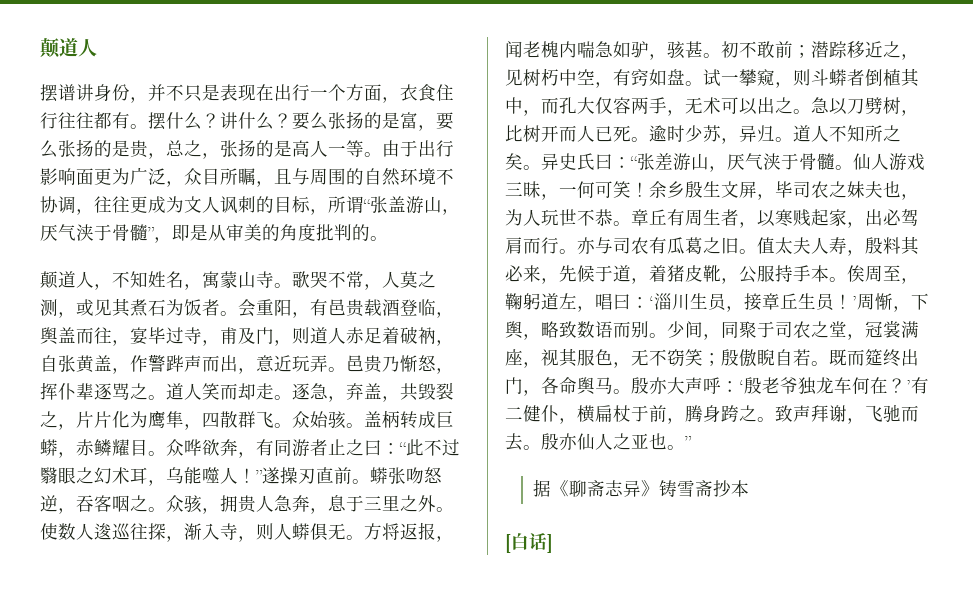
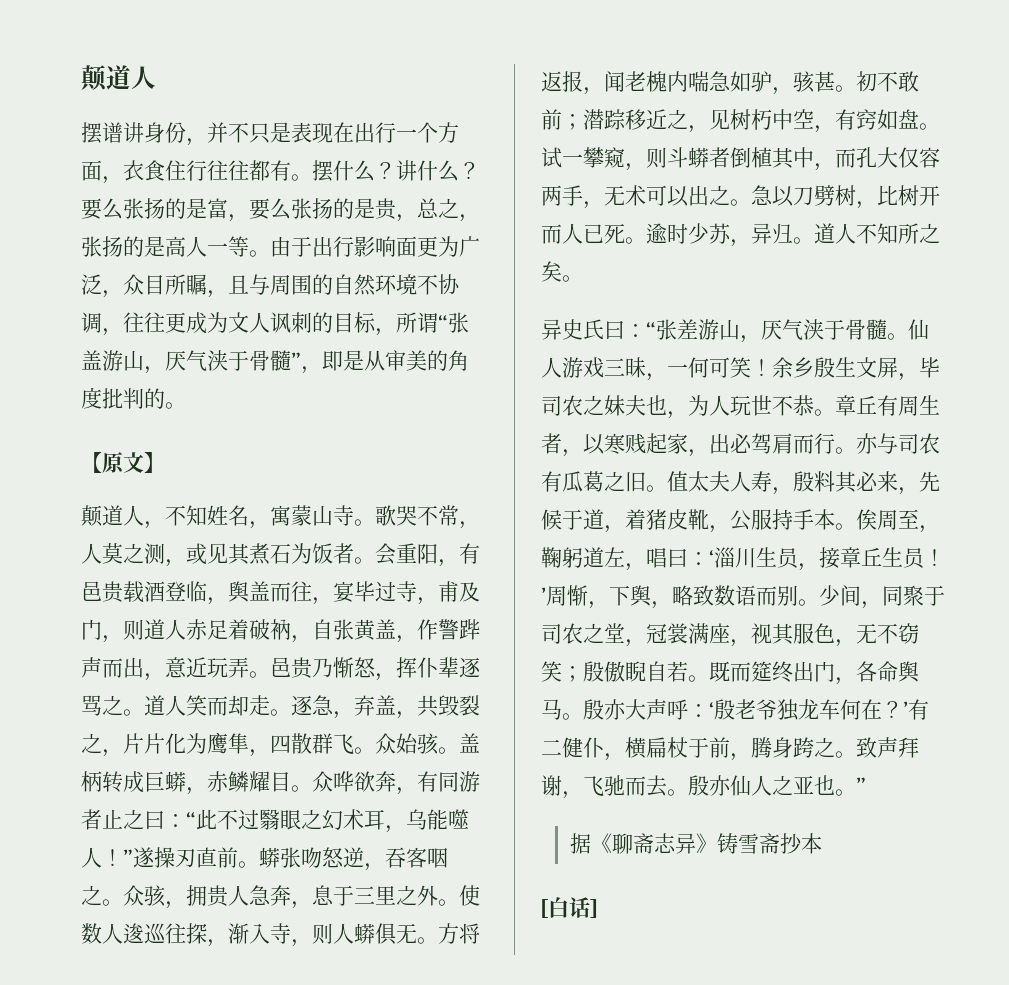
+ 【原文】
- 道人不知所之矣。异史氏曰：“张差游山，厌气浃于骨髓。
+ 道人不知所之矣。
+ 异史氏曰：“张差游山，厌气浃于骨髓。

